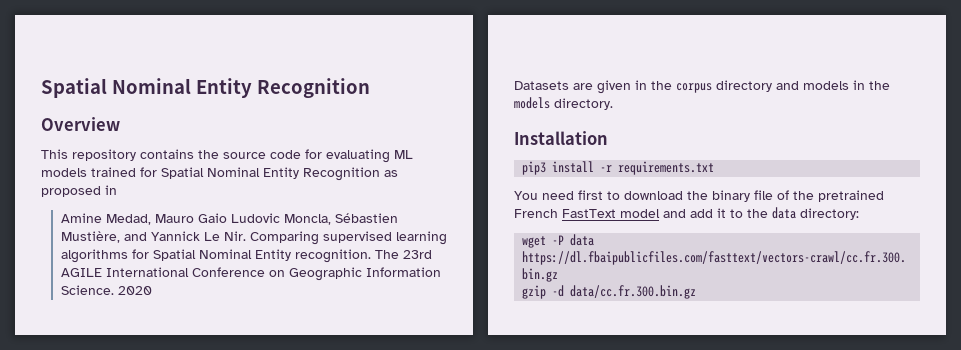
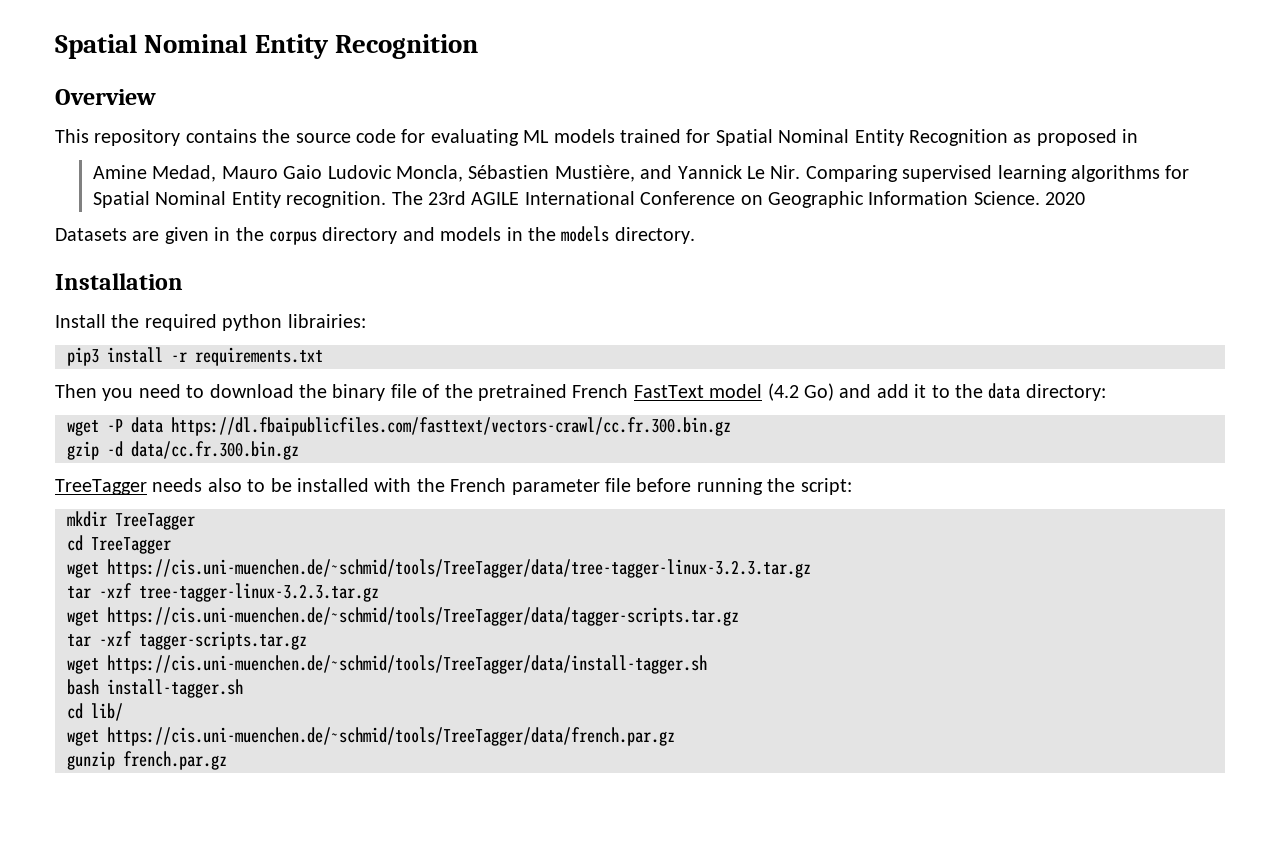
+ Install the required python librairies:
- You need first to download the binary file of the pretrained French FastText model and add it to the data directory:
+ Then you need to download the binary file of the pretrained French FastText model (4.2 Go) and add it to the data directory:
+ TreeTagger needs also to be installed with the French parameter file before running the script:
+ mkdir TreeTagger
+ cd TreeTagger
+ wget https://cis.uni-muenchen.de/~schmid/tools/TreeTagger/data/tree-tagger-linux-3.2.3.tar.gz
+ tar -xzf tree-tagger-linux-3.2.3.tar.gz
+ wget https://cis.uni-muenchen.de/~schmid/tools/TreeTagger/data/tagger-scripts.tar.gz
+ tar -xzf tagger-scripts.tar.gz
+ wget https://cis.uni-muenchen.de/~schmid/tools/TreeTagger/data/install-tagger.sh
+ bash install-tagger.sh
+ cd lib/
+ wget https://cis.uni-muenchen.de/~schmid/tools/TreeTagger/data/french.par.gz
+ gunzip french.par.gz

